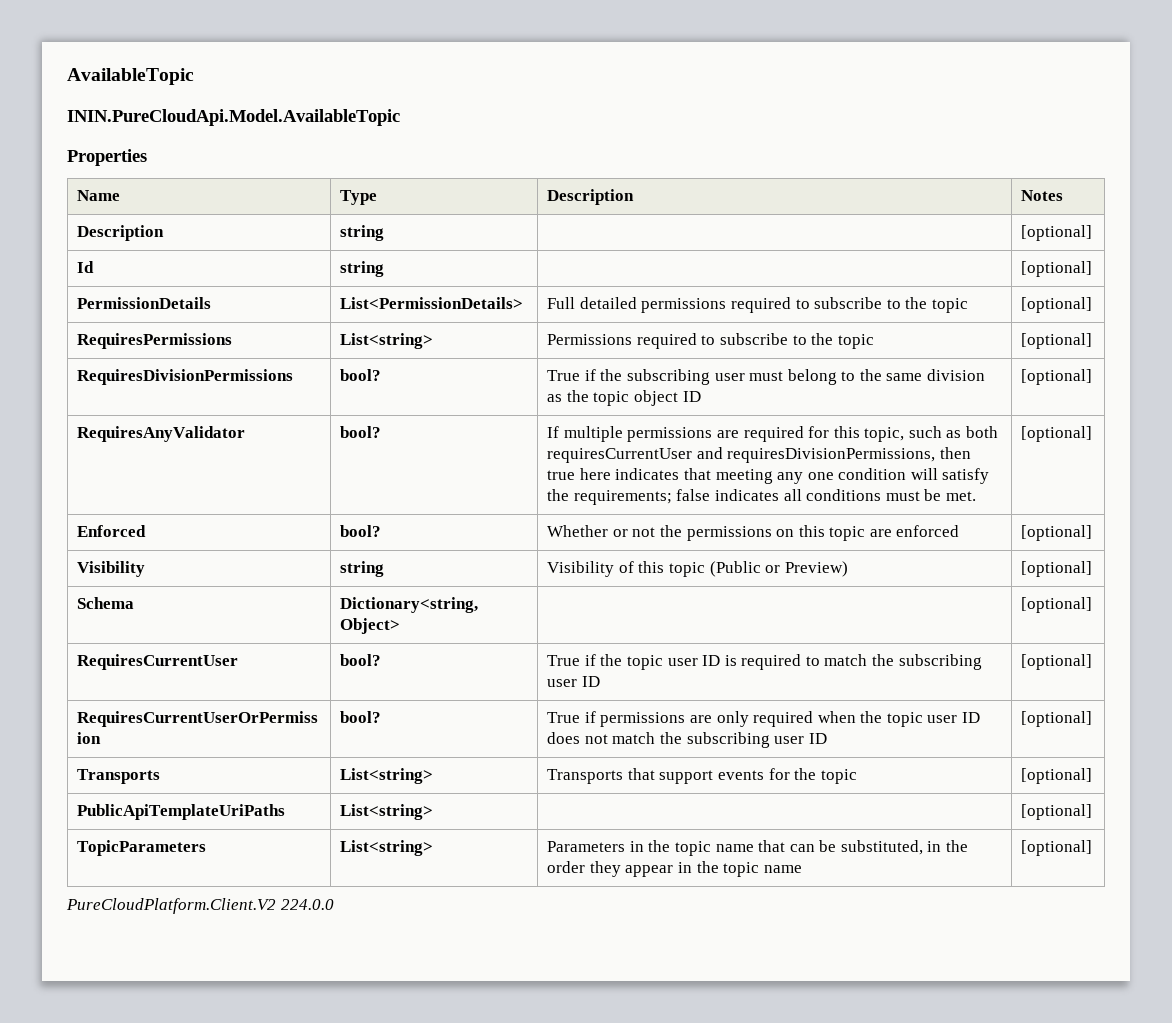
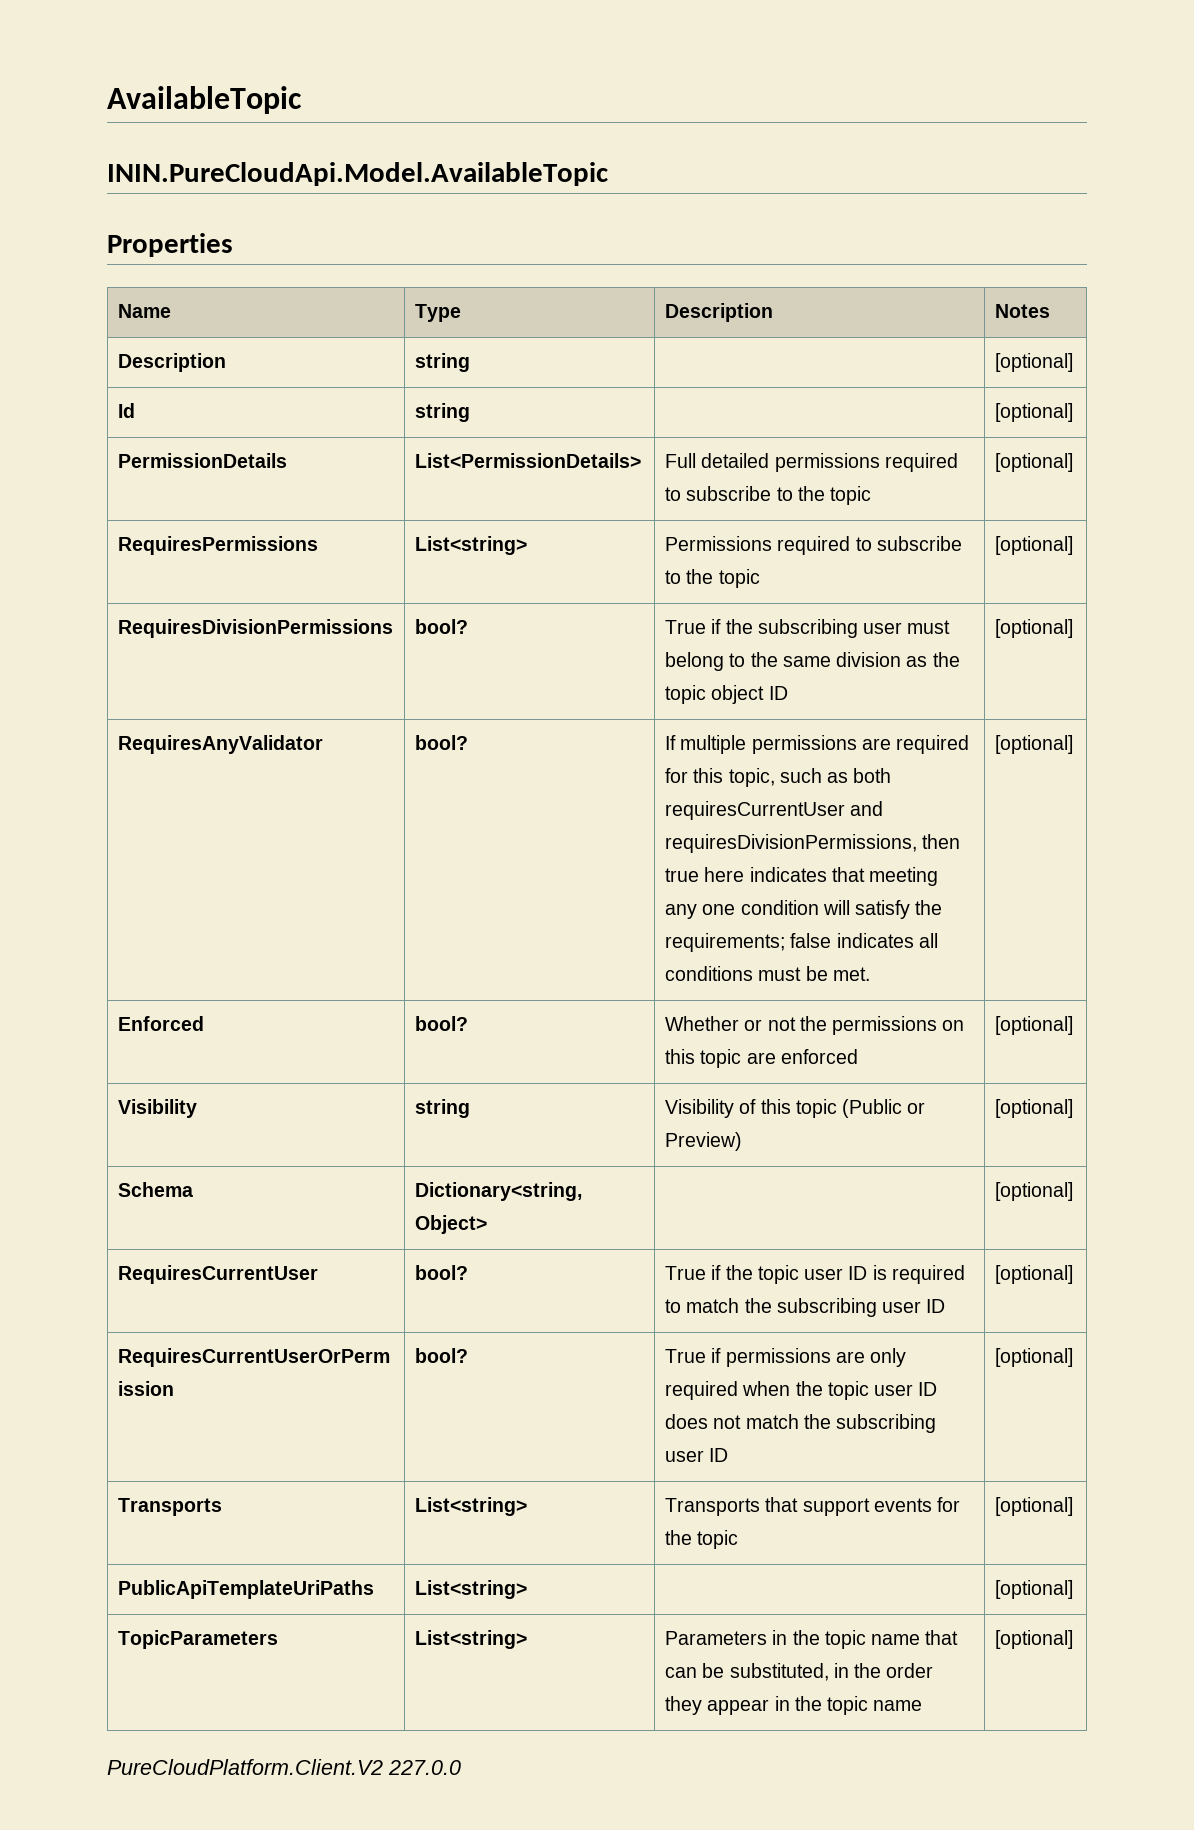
- PureCloudPlatform.Client.V2 224.0.0
+ PureCloudPlatform.Client.V2 227.0.0

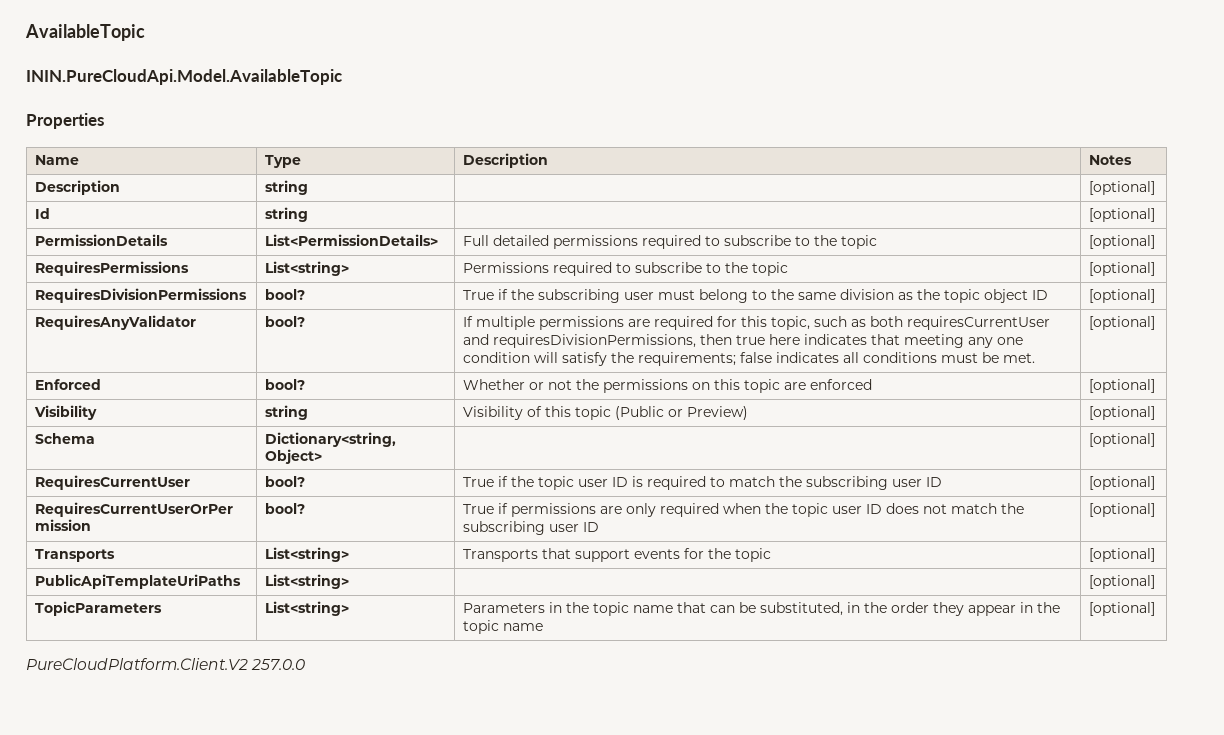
- PureCloudPlatform.Client.V2 227.0.0
+ PureCloudPlatform.Client.V2 257.0.0

